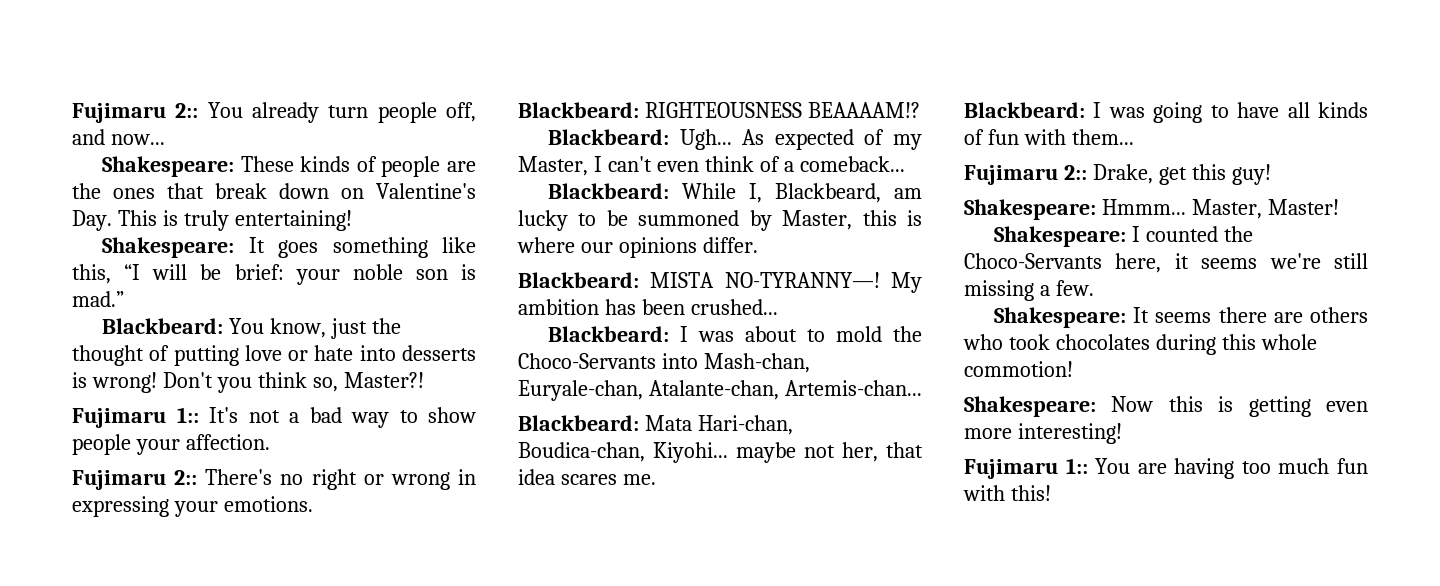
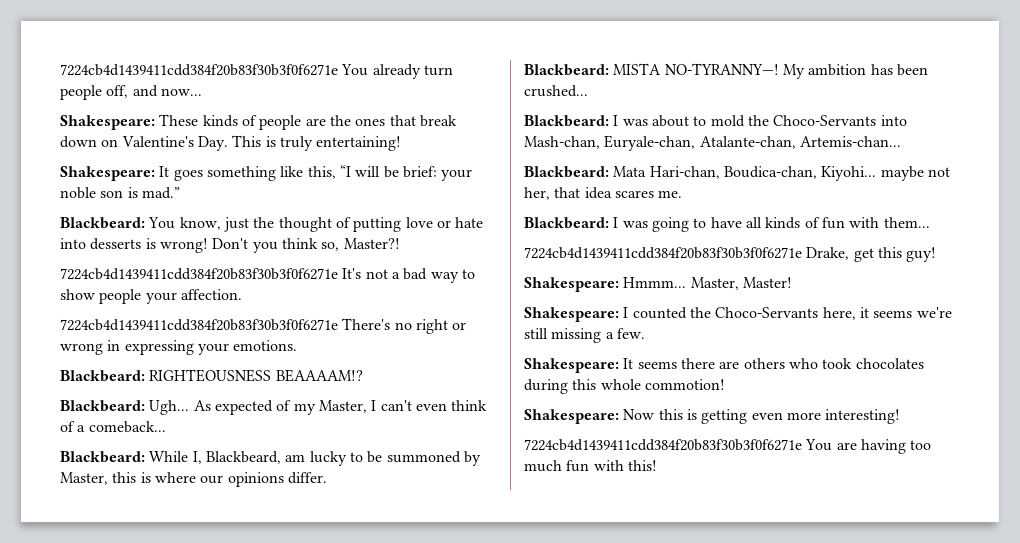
- Fujimaru 2:: You already turn people off, and now...
+ 7224cb4d1439411cdd384f20b83f30b3f0f6271e You already turn people off, and now...
- Fujimaru 1:: It's not a bad way to show people your affection.
+ 7224cb4d1439411cdd384f20b83f30b3f0f6271e It's not a bad way to show people your affection.
- Fujimaru 2:: There's no right or wrong in expressing your emotions.
+ 7224cb4d1439411cdd384f20b83f30b3f0f6271e There's no right or wrong in expressing your emotions.
- Fujimaru 2:: Drake, get this guy!
+ 7224cb4d1439411cdd384f20b83f30b3f0f6271e Drake, get this guy!
- Fujimaru 1:: You are having too much fun with this!
+ 7224cb4d1439411cdd384f20b83f30b3f0f6271e You are having too much fun with this!

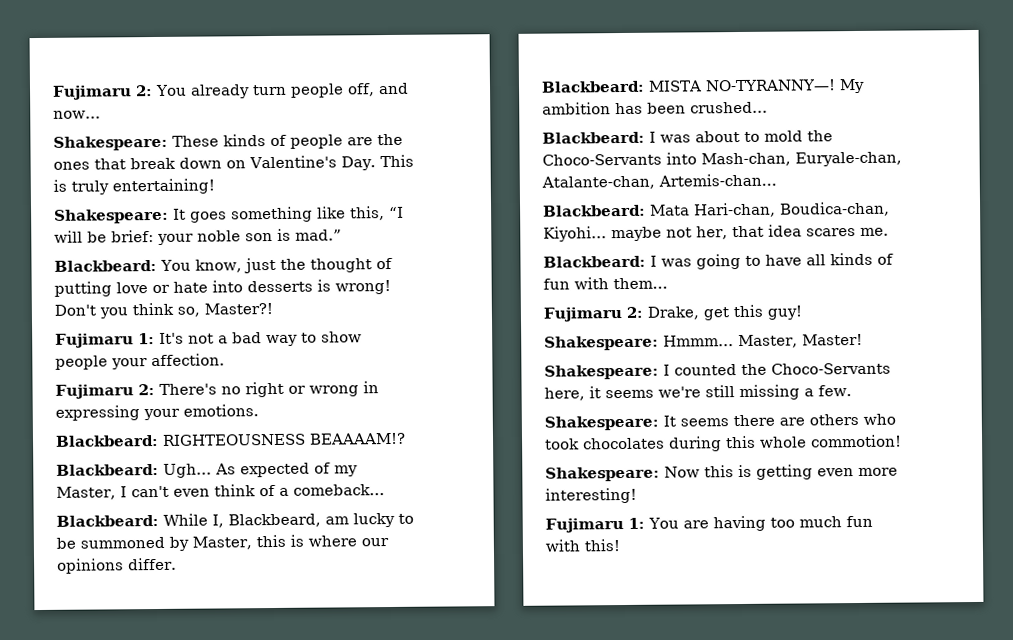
- 7224cb4d1439411cdd384f20b83f30b3f0f6271e You already turn people off, and now...
+ Fujimaru 2: You already turn people off, and now...
- 7224cb4d1439411cdd384f20b83f30b3f0f6271e It's not a bad way to show people your affection.
+ Fujimaru 1: It's not a bad way to show people your affection.
- 7224cb4d1439411cdd384f20b83f30b3f0f6271e There's no right or wrong in expressing your emotions.
+ Fujimaru 2: There's no right or wrong in expressing your emotions.
- 7224cb4d1439411cdd384f20b83f30b3f0f6271e Drake, get this guy!
+ Fujimaru 2: Drake, get this guy!
- 7224cb4d1439411cdd384f20b83f30b3f0f6271e You are having too much fun with this!
+ Fujimaru 1: You are having too much fun with this!

